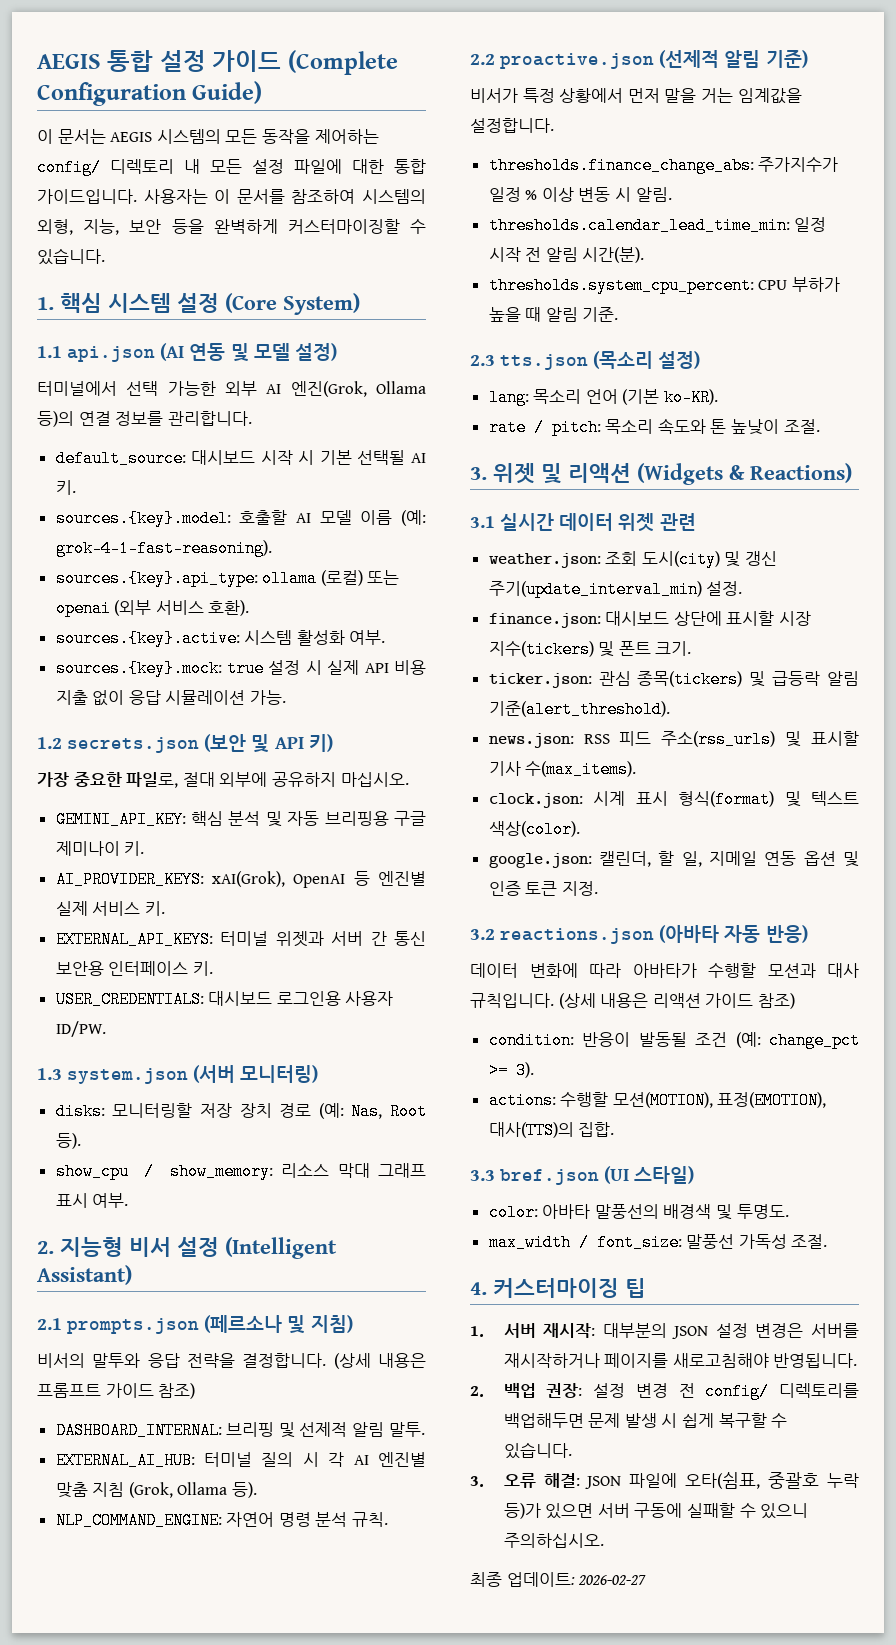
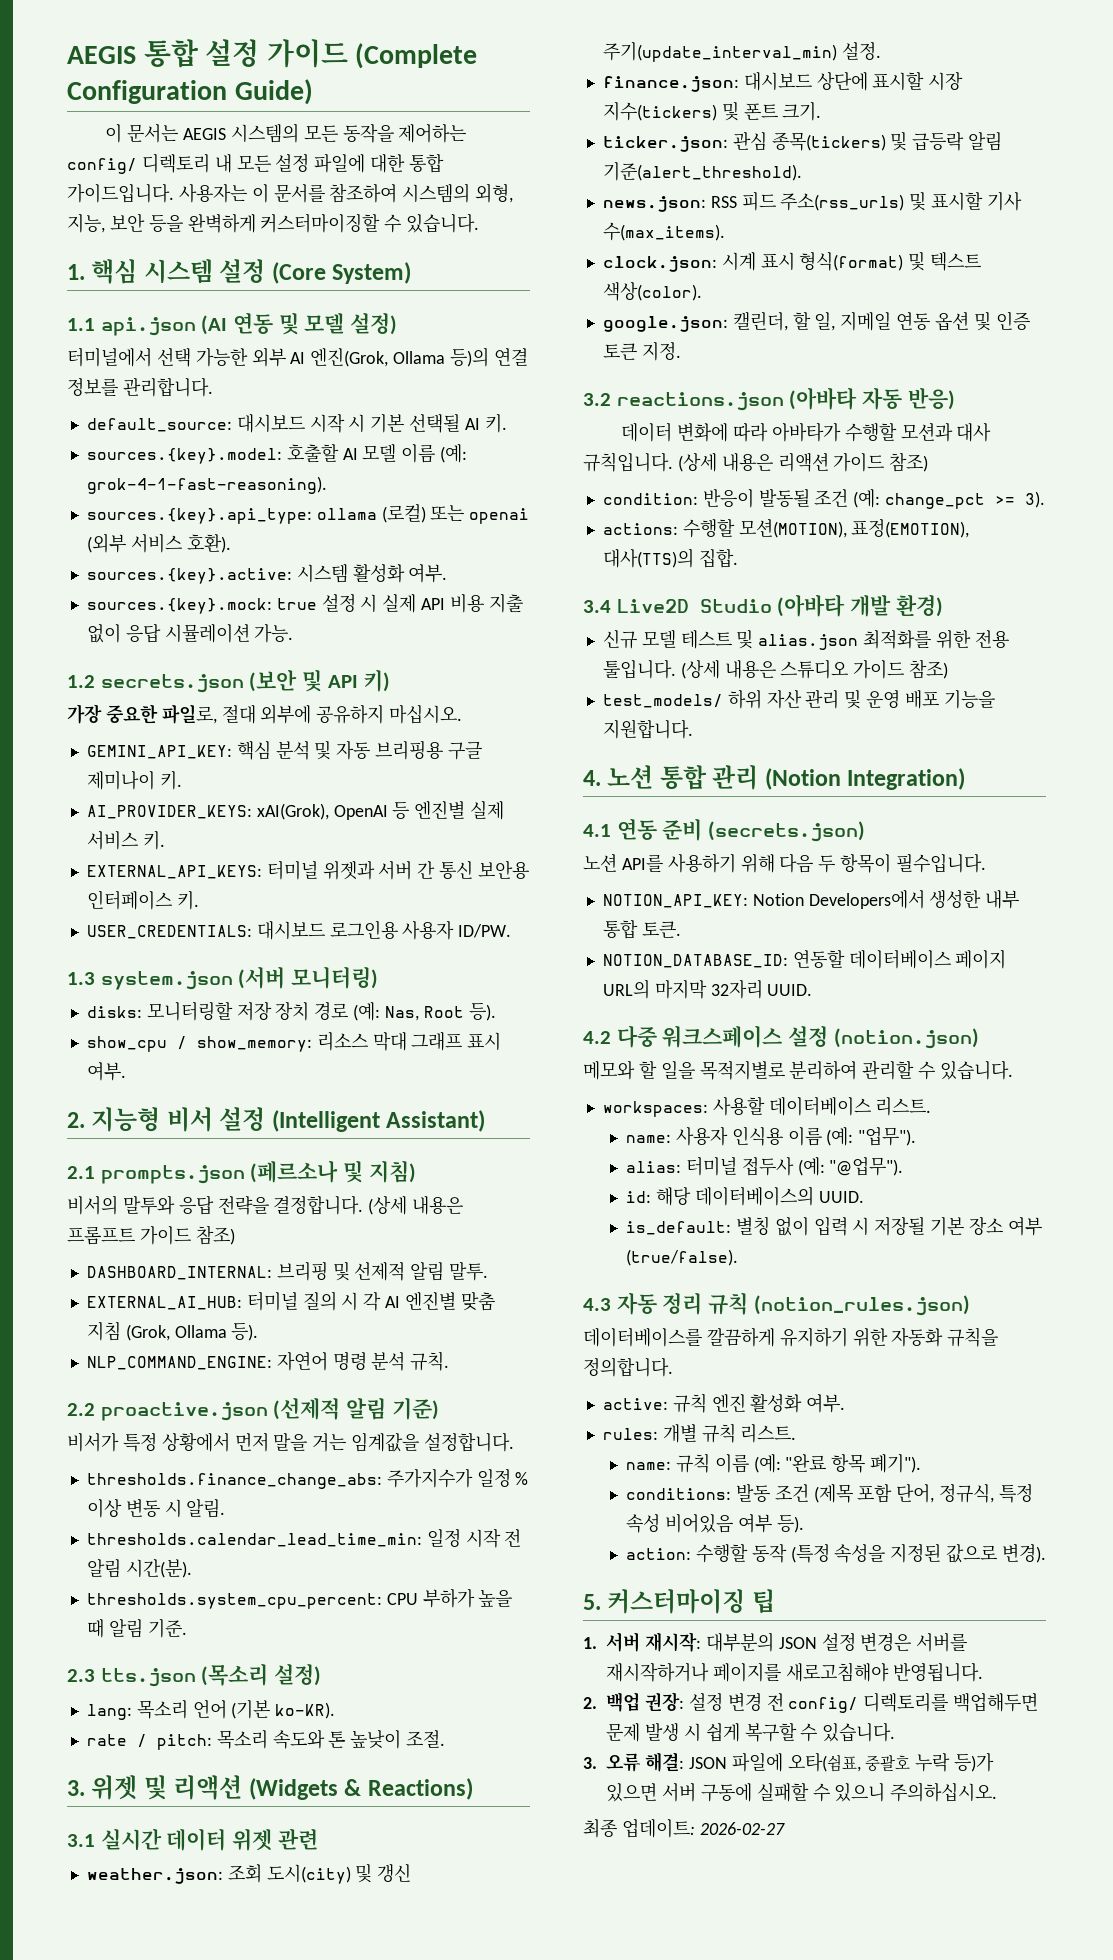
- 3.3 bref.json (UI 스타일)
- color: 아바타 말풍선의 배경색 및 투명도.
- max_width / font_size: 말풍선 가독성 조절.
- 4. 커스터마이징 팁
+ 3.4 Live2D Studio (아바타 개발 환경)
+ 신규 모델 테스트 및 alias.json 최적화를 위한 전용 툴입니다. (상세 내용은 스튜디오 가이드 참조)
+ test_models/ 하위 자산 관리 및 운영 배포 기능을 지원합니다.
+ 4. 노션 통합 관리 (Notion Integration)
+ 4.1 연동 준비 (secrets.json)
+ 노션 API를 사용하기 위해 다음 두 항목이 필수입니다.
+ NOTION_API_KEY: Notion Developers에서 생성한 내부 통합 토큰.
+ NOTION_DATABASE_ID: 연동할 데이터베이스 페이지 URL의 마지막 32자리 UUID.
+ 4.2 다중 워크스페이스 설정 (notion.json)
+ 메모와 할 일을 목적지별로 분리하여 관리할 수 있습니다.
+ workspaces: 사용할 데이터베이스 리스트.
+ name: 사용자 인식용 이름 (예: "업무").
+ alias: 터미널 접두사 (예: "@업무").
+ id: 해당 데이터베이스의 UUID.
+ is_default: 별칭 없이 입력 시 저장될 기본 장소 여부 (true/false).
+ 4.3 자동 정리 규칙 (notion_rules.json)
+ 데이터베이스를 깔끔하게 유지하기 위한 자동화 규칙을 정의합니다.
+ active: 규칙 엔진 활성화 여부.
+ rules: 개별 규칙 리스트.
+ name: 규칙 이름 (예: "완료 항목 폐기").
+ conditions: 발동 조건 (제목 포함 단어, 정규식, 특정 속성 비어있음 여부 등).
+ action: 수행할 동작 (특정 속성을 지정된 값으로 변경).
+ 5. 커스터마이징 팁

